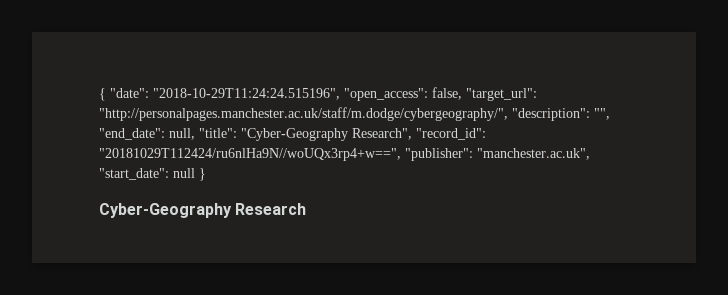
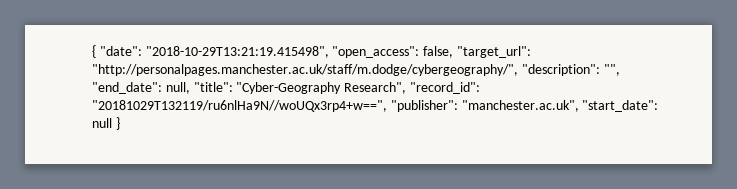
- { "date": "2018-10-29T11:24:24.515196", "open_access": false, "target_url": "http://personalpages.manchester.ac.uk/staff/m.dodge/cybergeography/", "description": "", "end_date": null, "title": "Cyber-Geography Research", "record_id": "20181029T112424/ru6nlHa9N//woUQx3rp4+w==", "publisher": "manchester.ac.uk", "start_date": null }
+ { "date": "2018-10-29T13:21:19.415498", "open_access": false, "target_url": "http://personalpages.manchester.ac.uk/staff/m.dodge/cybergeography/", "description": "", "end_date": null, "title": "Cyber-Geography Research", "record_id": "20181029T132119/ru6nlHa9N//woUQx3rp4+w==", "publisher": "manchester.ac.uk", "start_date": null }
- Cyber-Geography Research

